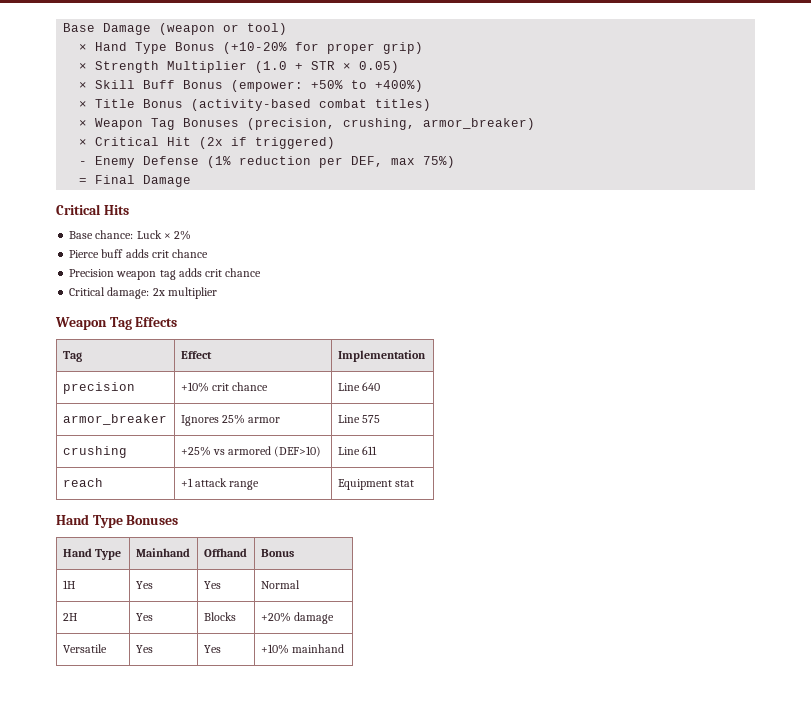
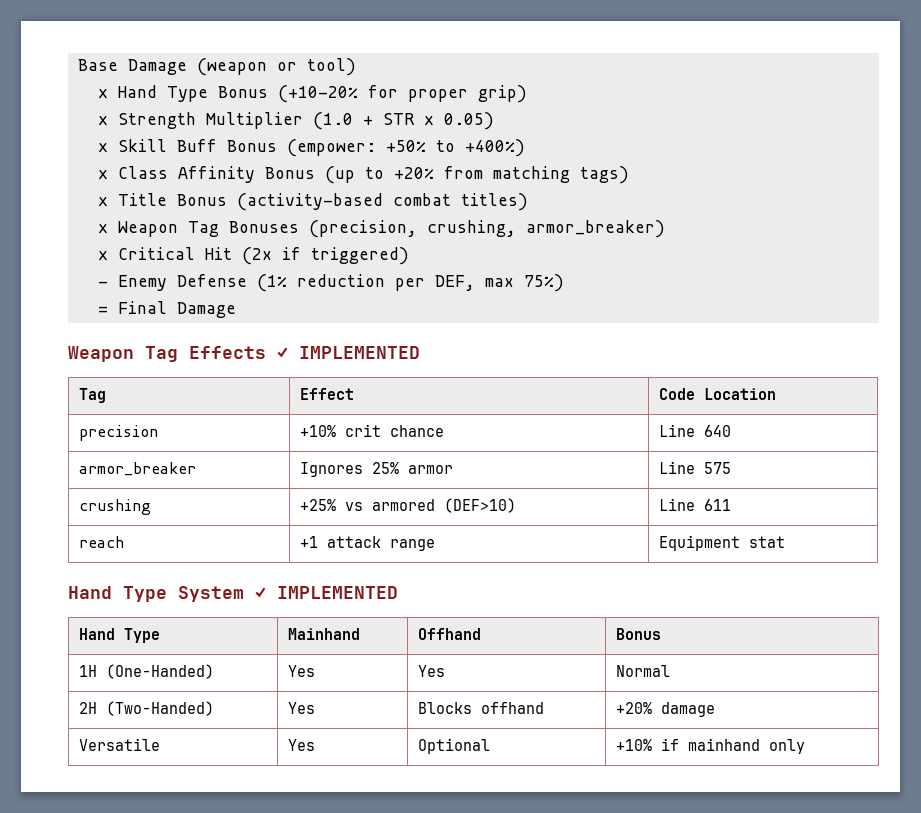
+ × Class Affinity Bonus (up to +20% from matching tags)
- Critical Hits
- Base chance: Luck × 2%
- Pierce buff adds crit chance
- Precision weapon tag adds crit chance
- Critical damage: 2x multiplier
- Weapon Tag Effects
+ Weapon Tag Effects ✓ IMPLEMENTED
- Tag | Effect | Implementation
+ Tag | Effect | Code Location
- Hand Type Bonuses
+ Hand Type System ✓ IMPLEMENTED
- 1H | Yes | Yes | Normal
+ 1H (One-Handed) | Yes | Yes | Normal
- 2H | Yes | Blocks | +20% damage
+ 2H (Two-Handed) | Yes | Blocks offhand | +20% damage
- Versatile | Yes | Yes | +10% mainhand
+ Versatile | Yes | Optional | +10% if mainhand only

